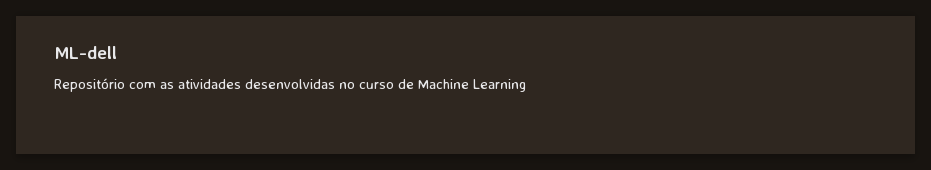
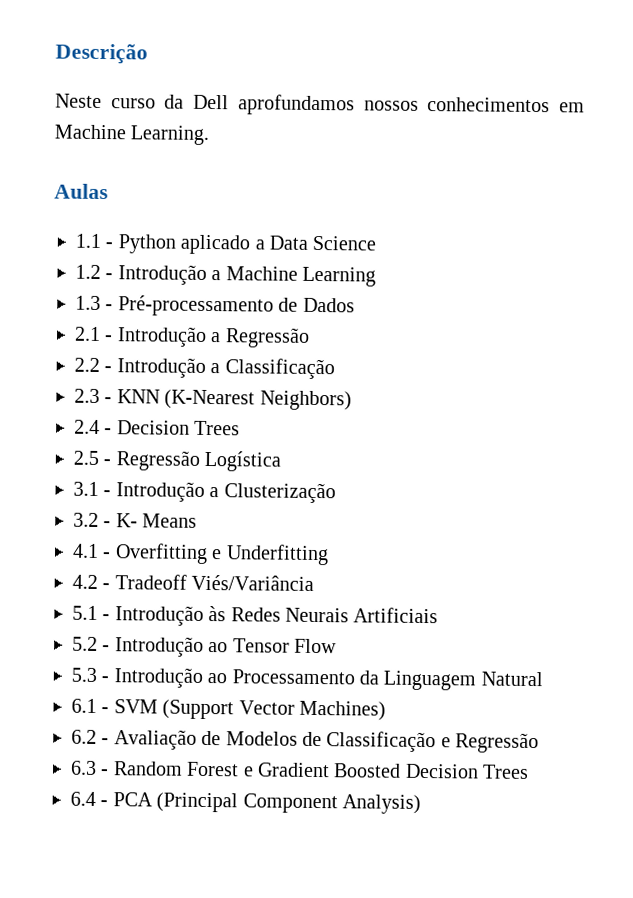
- ML-dell
- Repositório com as atividades desenvolvidas no curso de Machine Learning
+ Descrição
+ Neste curso da Dell aprofundamos nossos conhecimentos em Machine Learning.
+ Aulas
+ 1.1 - Python aplicado a Data Science
+ 1.2 - Introdução a Machine Learning
+ 1.3 - Pré-processamento de Dados
+ 2.1 - Introdução a Regressão
+ 2.2 - Introdução a Classificação
+ 2.3 - KNN (K-Nearest Neighbors)
+ 2.4 - Decision Trees
+ 2.5 - Regressão Logística
+ 3.1 - Introdução a Clusterização
+ 3.2 - K- Means
+ 4.1 - Overfitting e Underfitting
+ 4.2 - Tradeoff Viés/Variância
+ 5.1 - Introdução às Redes Neurais Artificiais
+ 5.2 - Introdução ao Tensor Flow
+ 5.3 - Introdução ao Processamento da Linguagem Natural
+ 6.1 - SVM (Support Vector Machines)
+ 6.2 - Avaliação de Modelos de Classificação e Regressão
+ 6.3 - Random Forest e Gradient Boosted Decision Trees
+ 6.4 - PCA (Principal Component Analysis)

